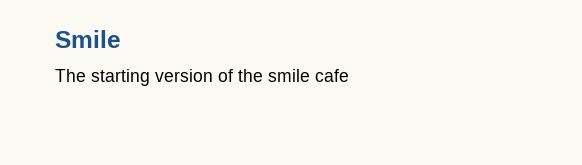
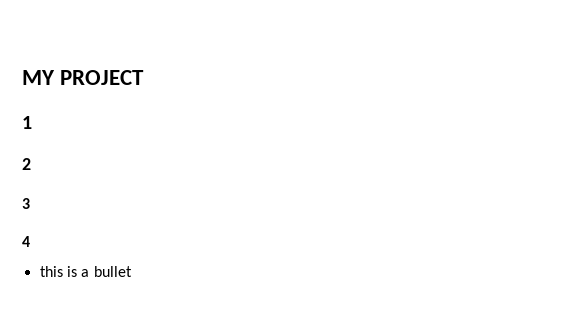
- Smile
- The starting version of the smile cafe
+ MY PROJECT
+ 1
+ 2
+ 3
+ 4
+ this is a bullet

